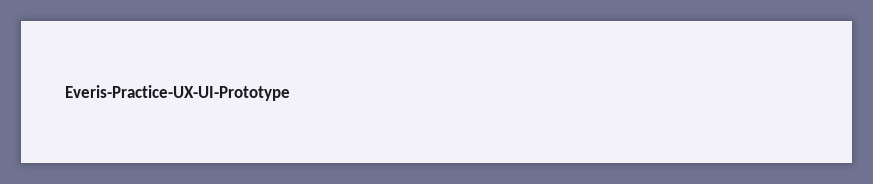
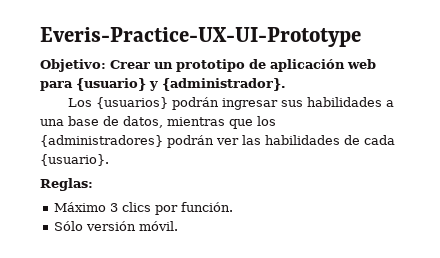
+ Objetivo: Crear un prototipo de aplicación web para {usuario} y {administrador}.
+ Los {usuarios} podrán ingresar sus habilidades a una base de datos, mientras que los {administradores} podrán ver las habilidades de cada {usuario}.
+ Reglas:
+ Máximo 3 clics por función.
+ Sólo versión móvil.

